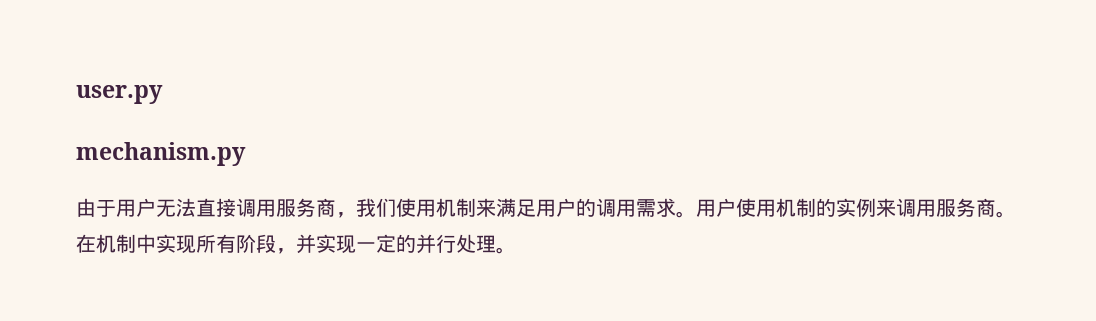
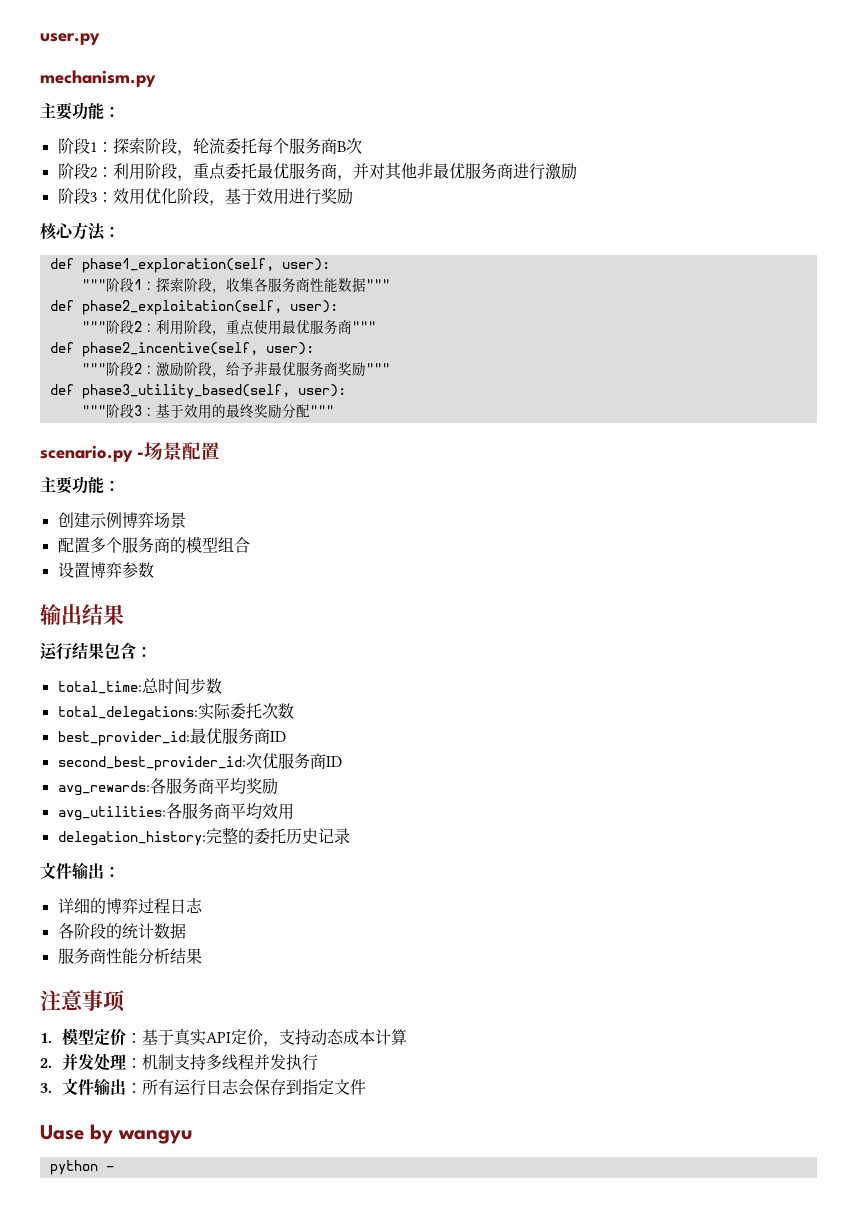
  mechanism.py
- 由于用户无法直接调用服务商，我们使用机制来满足用户的调用需求。用户使用机制的实例来调用服务商。在机制中实现所有阶段，并实现一定的并行处理。
+ 主要功能：
+ 阶段1：探索阶段，轮流委托每个服务商B次
+ 阶段2：利用阶段，重点委托最优服务商，并对其他非最优服务商进行激励
+ 阶段3：效用优化阶段，基于效用进行奖励
+ 核心方法：
+ def phase1_exploration(self, user):
+ """阶段1：探索阶段，收集各服务商性能数据"""
+ def phase2_exploitation(self, user):
+ """阶段2：利用阶段，重点使用最优服务商"""
+ def phase2_incentive(self, user):
+ """阶段2：激励阶段，给予非最优服务商奖励"""
+ def phase3_utility_based(self, user):
+ """阶段3：基于效用的最终奖励分配"""
+ scenario.py -场景配置
+ 主要功能：
+ 创建示例博弈场景
+ 配置多个服务商的模型组合
+ 设置博弈参数
+ 输出结果
+ 运行结果包含：
+ total_time:总时间步数
+ total_delegations:实际委托次数
+ best_provider_id:最优服务商ID
+ second_best_provider_id:次优服务商ID
+ avg_rewards:各服务商平均奖励
+ avg_utilities:各服务商平均效用
+ delegation_history:完整的委托历史记录
+ 文件输出：
+ 详细的博弈过程日志
+ 各阶段的统计数据
+ 服务商性能分析结果
+ 注意事项
+ 1.模型定价：基于真实API定价，支持动态成本计算
+ 2.并发处理：机制支持多线程并发执行
+ 3.文件输出：所有运行日志会保存到指定文件
+ Uase by wangyu
+ python -

